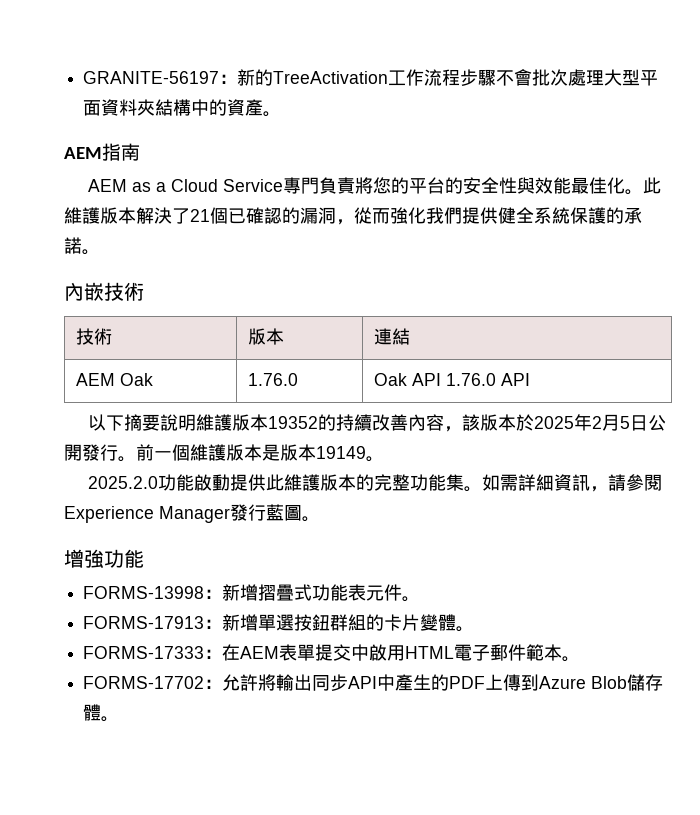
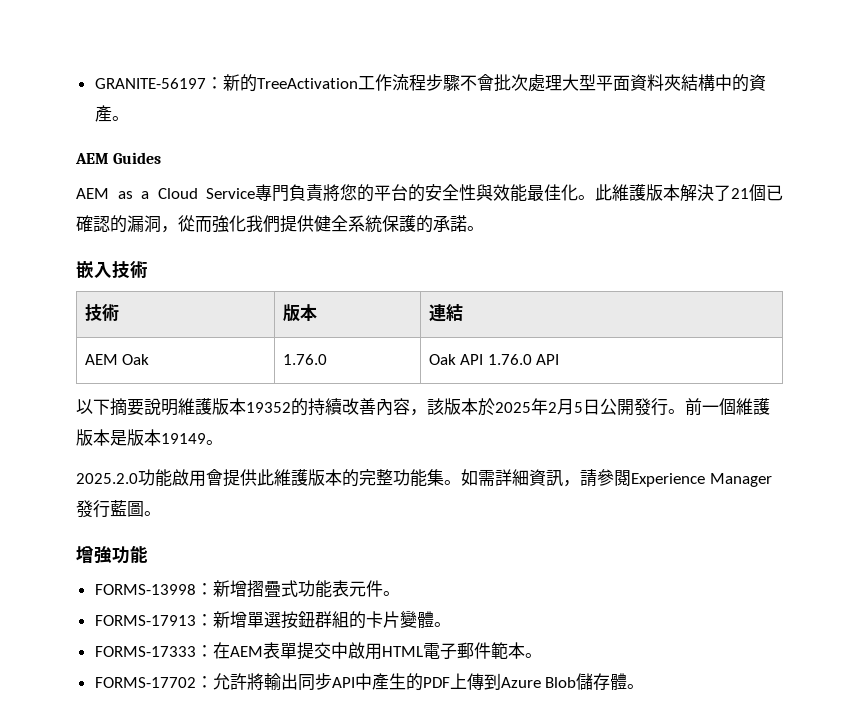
- AEM指南
+ AEM Guides
- 內嵌技術
+ 嵌入技術
- 2025.2.0功能啟動提供此維護版本的完整功能集。
+ 2025.2.0功能啟用會提供此維護版本的完整功能集。

